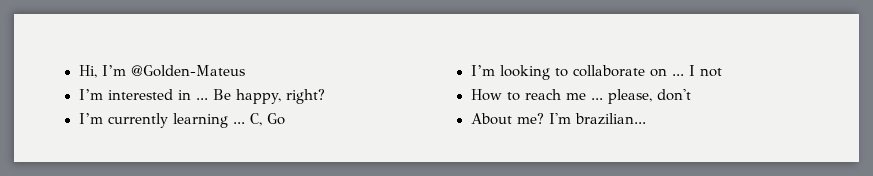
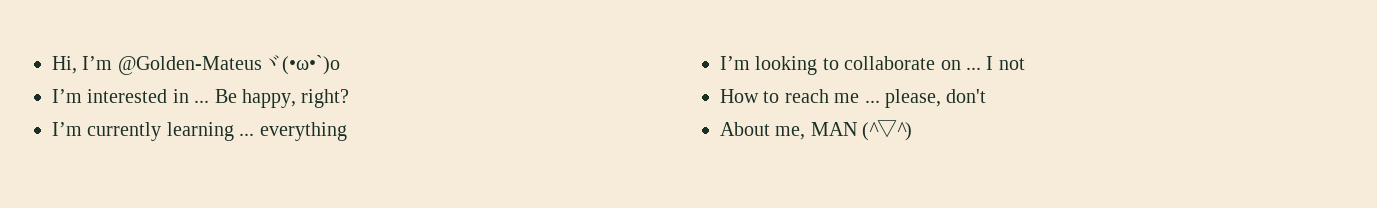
- Hi, I’m @Golden-Mateus
+ Hi, I’m @Golden-Mateusヾ(•ω•`)o
- I’m currently learning ... C, Go
+ I’m currently learning ... everything
- About me? I'm brazilian...
+ About me, MAN (^▽^)

